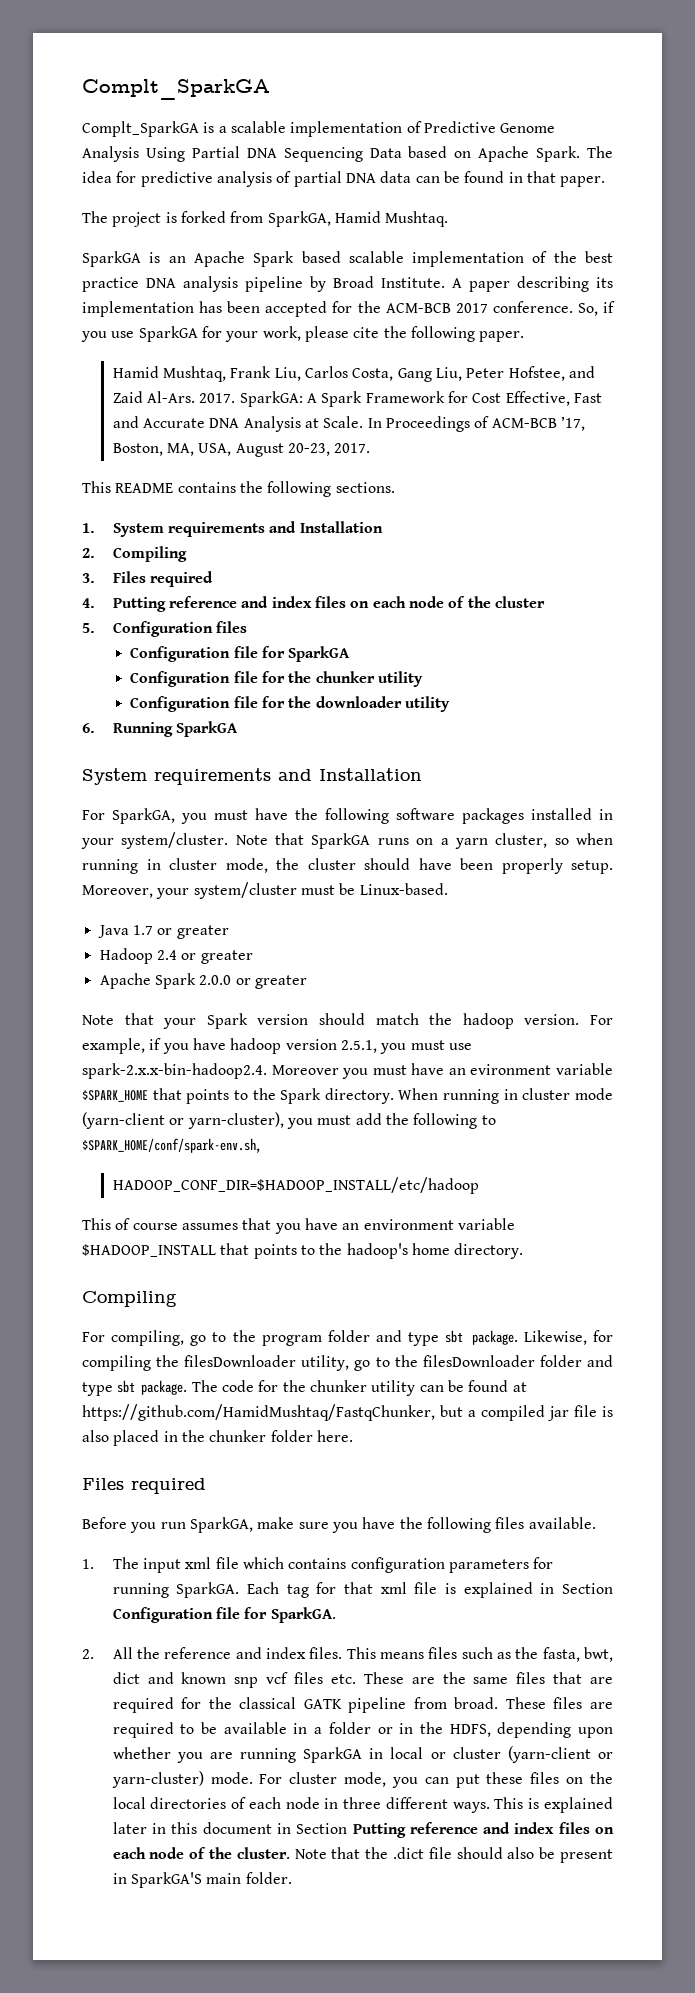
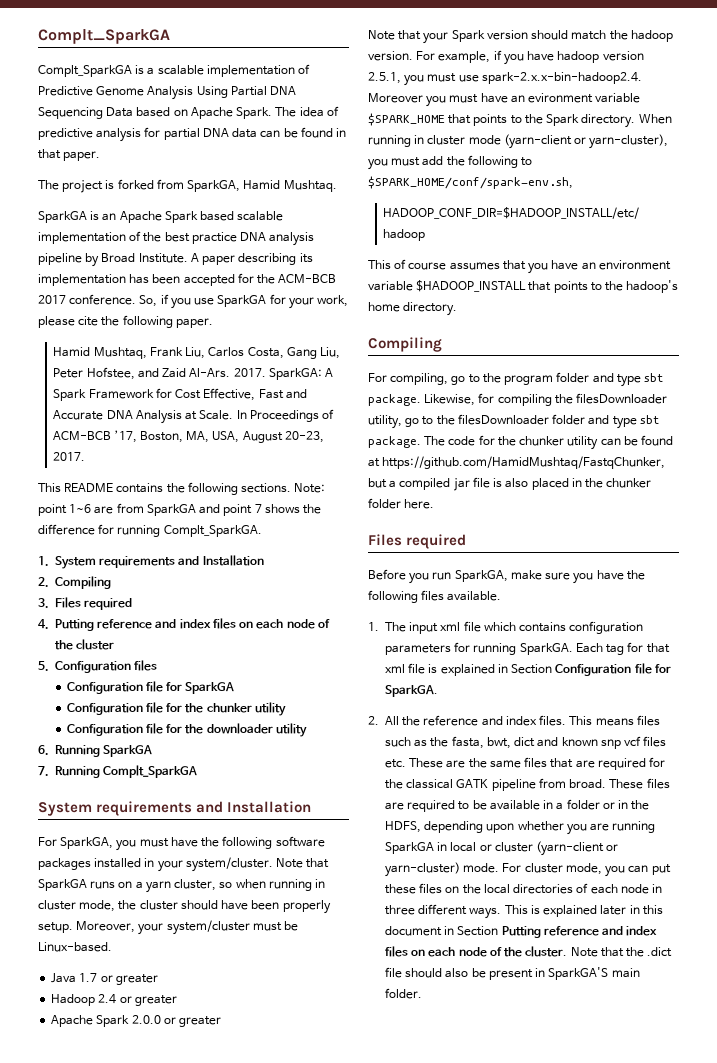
- The idea for predictive analysis of partial DNA data can be found in that paper.
+ The idea of predictive analysis for partial DNA data can be found in that paper.
+ Note: point 1~6 are from SparkGA and point 7 shows the difference for running Complt_SparkGA.
+ 7. Running Complt_SparkGA

